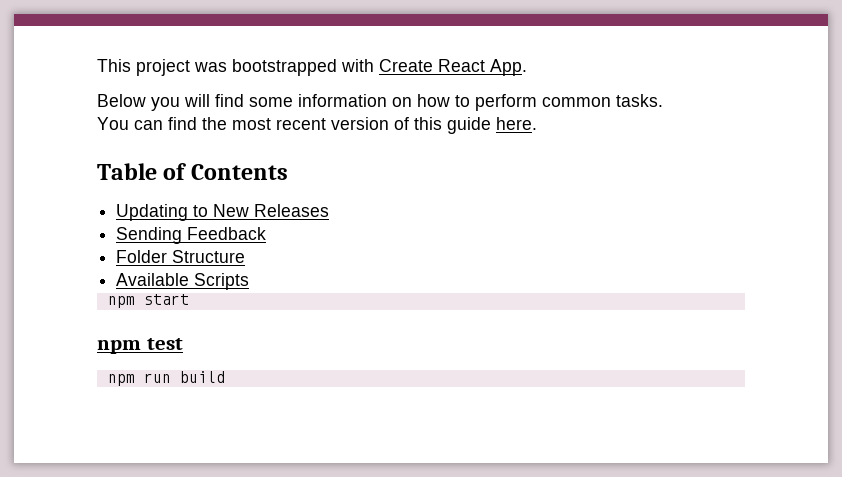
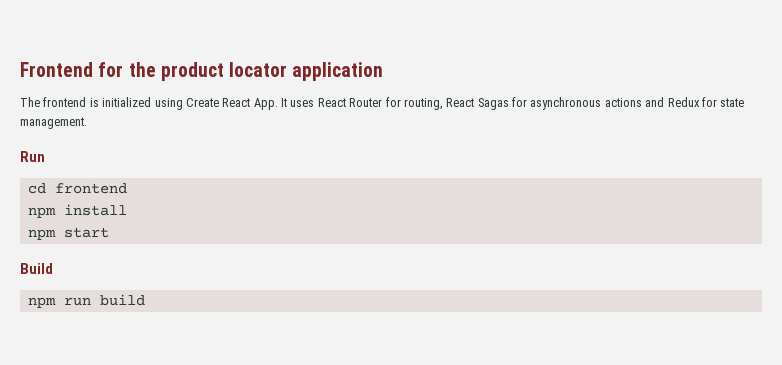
- This project was bootstrapped with Create React App.
- Below you will find some information on how to perform common tasks.
- You can find the most recent version of this guide here.
- Table of Contents
- Updating to New Releases
- Sending Feedback
- Folder Structure
- Available Scripts
+ Frontend for the product locator application
+ The frontend is initialized using Create React App. It uses React Router for routing, React Sagas for asynchronous actions and Redux for state management.
+ Run
+ cd frontend
+ npm install
- npm test
+ Build

